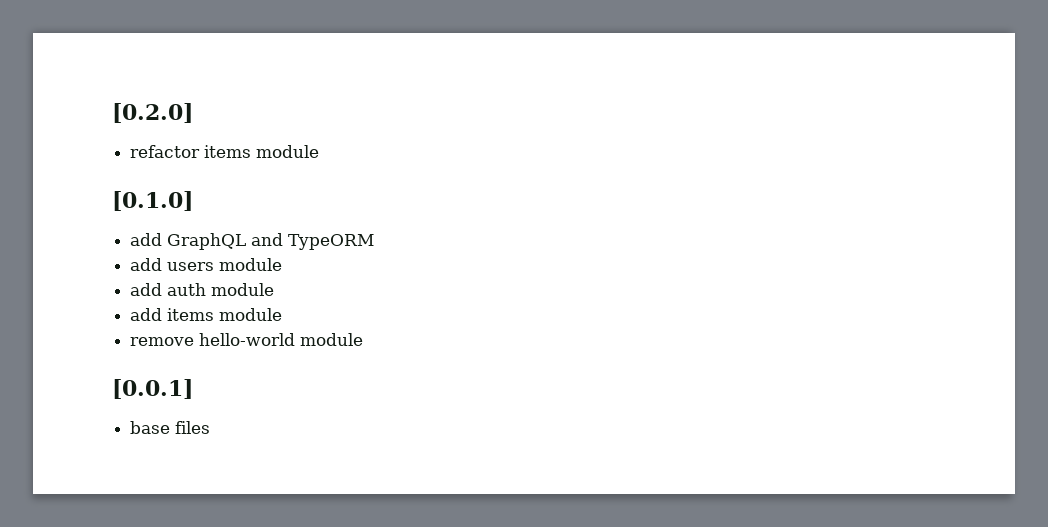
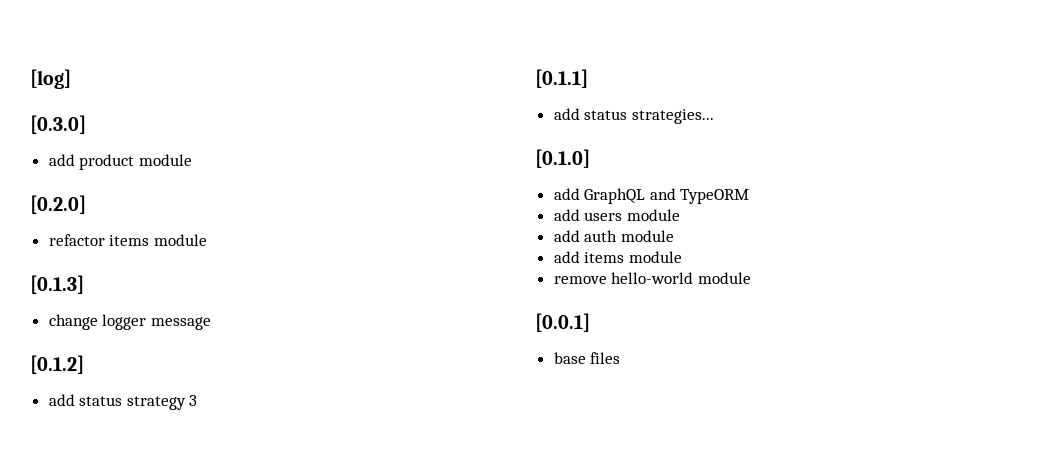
+ [log]
+ [0.3.0]
+ add product module
+ [0.1.3]
+ change logger message
+ [0.1.2]
+ add status strategy 3
+ [0.1.1]
+ add status strategies...

